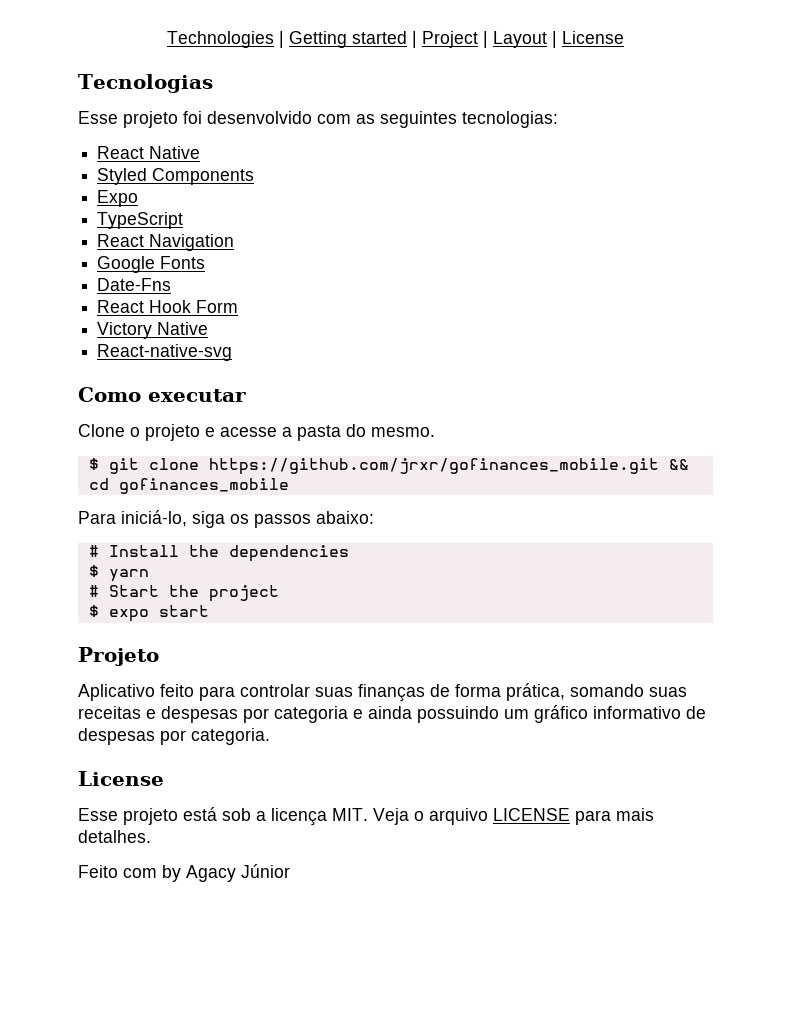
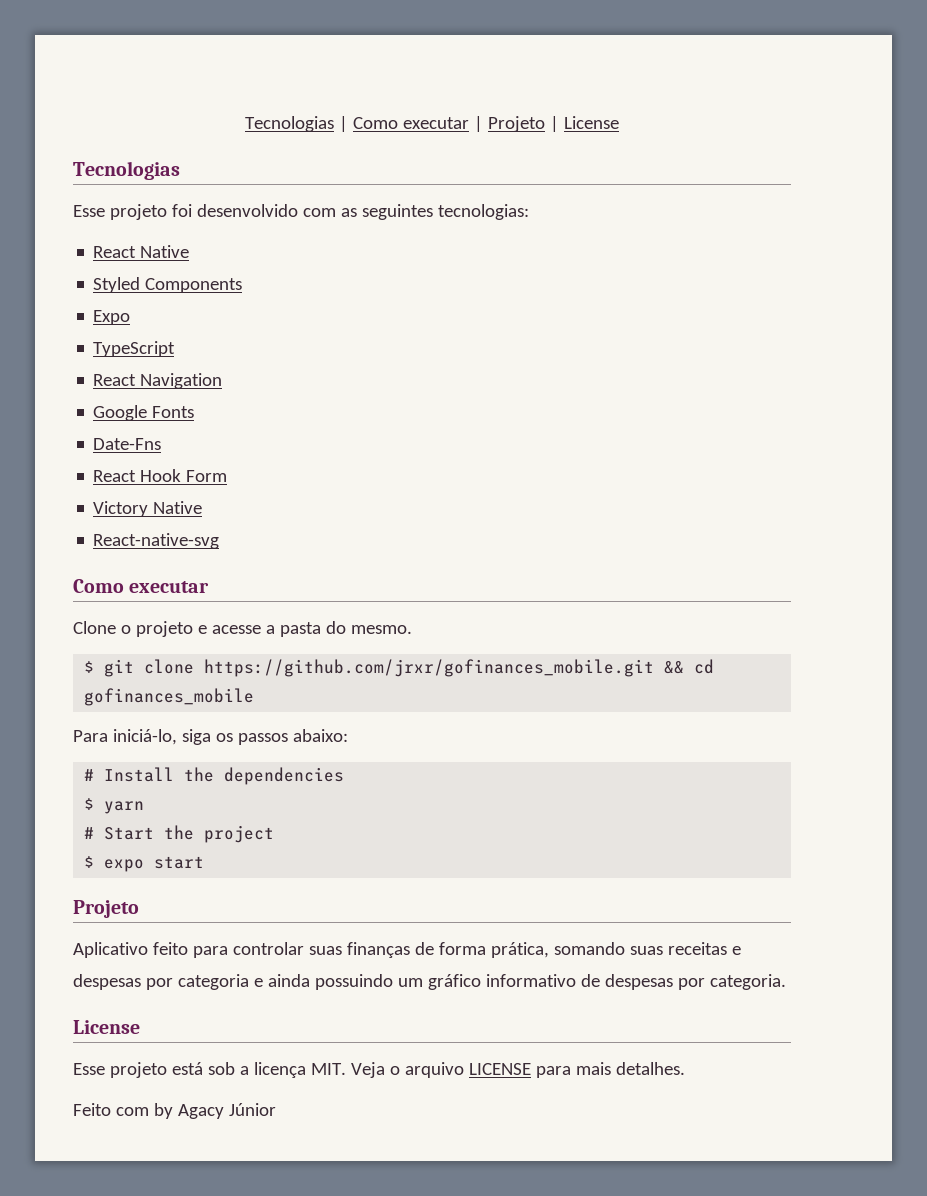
- Technologies | Getting started | Project | Layout | License
+ Tecnologias | Como executar | Projeto | License

